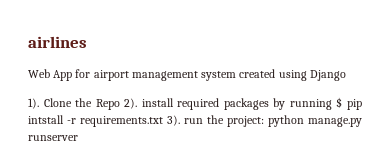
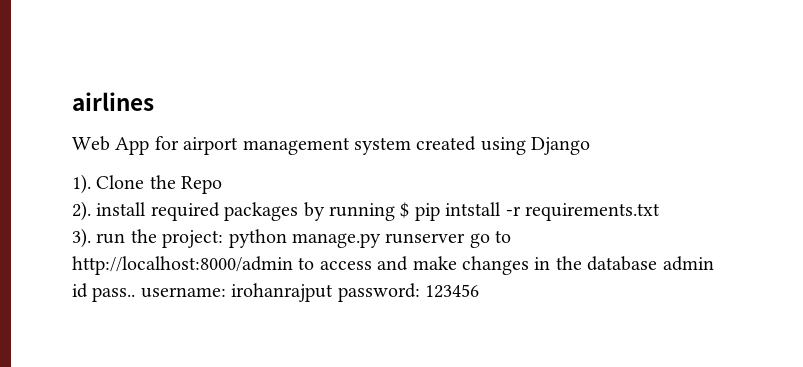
- Clone the Repo 2). install required packages by running $ pip intstall -r requirements.txt 3). run the project: python manage.py runserver
+ Clone the Repo
+ 2). install required packages by running $ pip intstall -r requirements.txt
+ 3). run the project: python manage.py runserver go to http://localhost:8000/admin to access and make changes in the database admin id pass.. username: irohanrajput password: 123456

